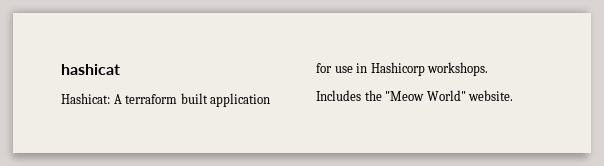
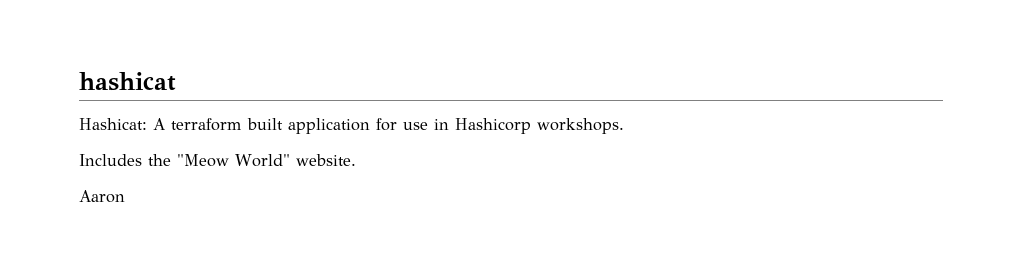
+ Aaron

